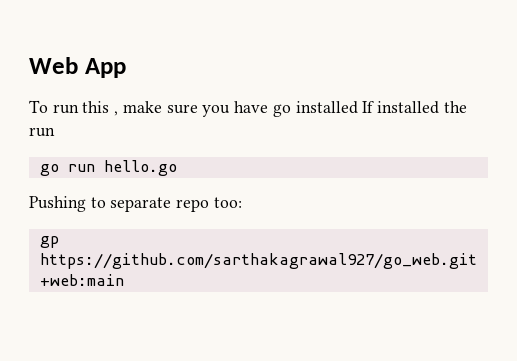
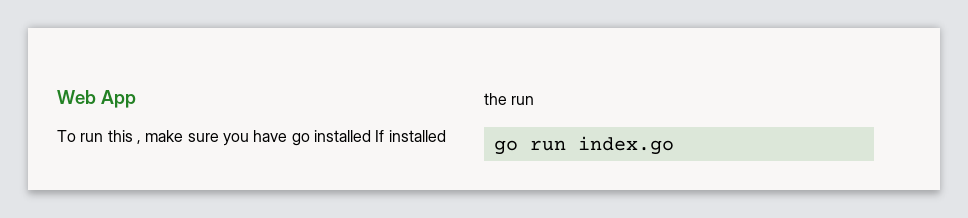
- go run hello.go
- Pushing to separate repo too:
- gp https://github.com/sarthakagrawal927/go_web.git +web:main
+ go run index.go

